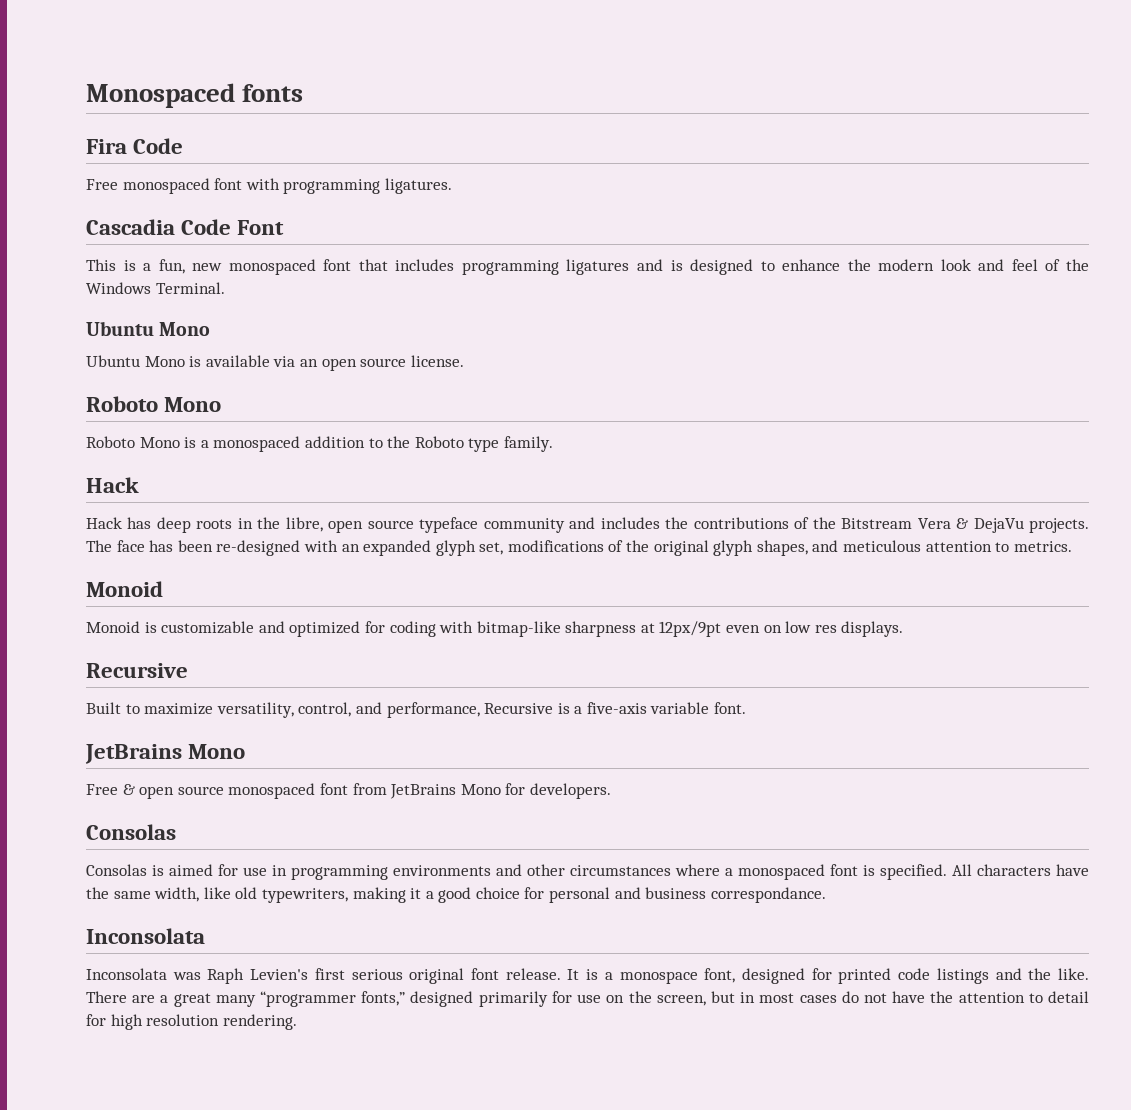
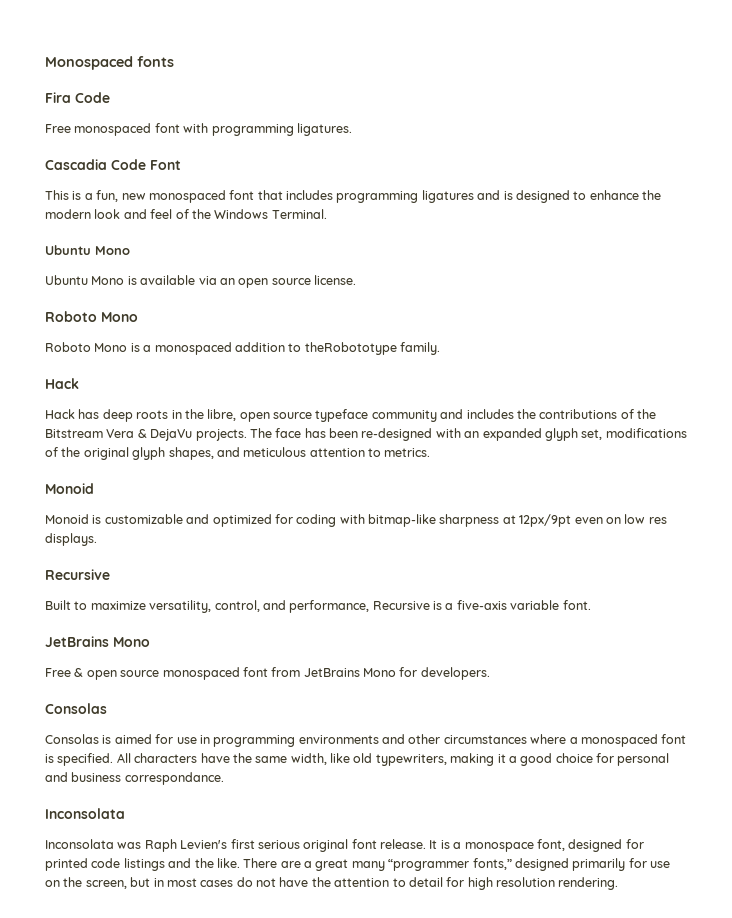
- Roboto Mono is a monospaced addition to the Roboto type family.
+ Roboto Mono is a monospaced addition to theRobototype family.

